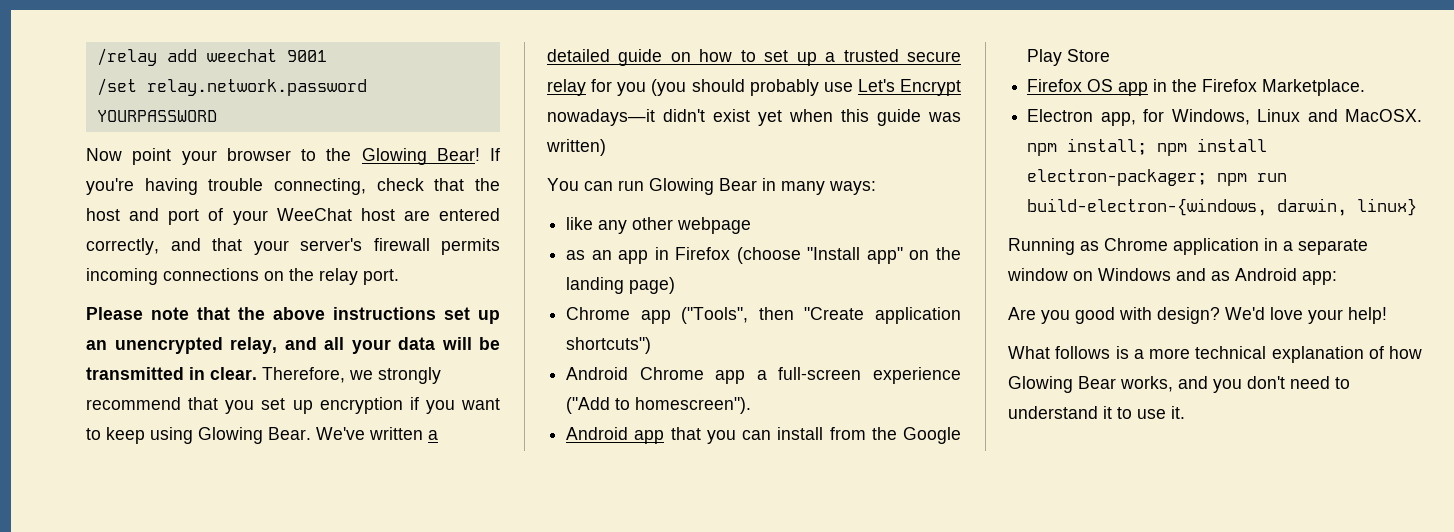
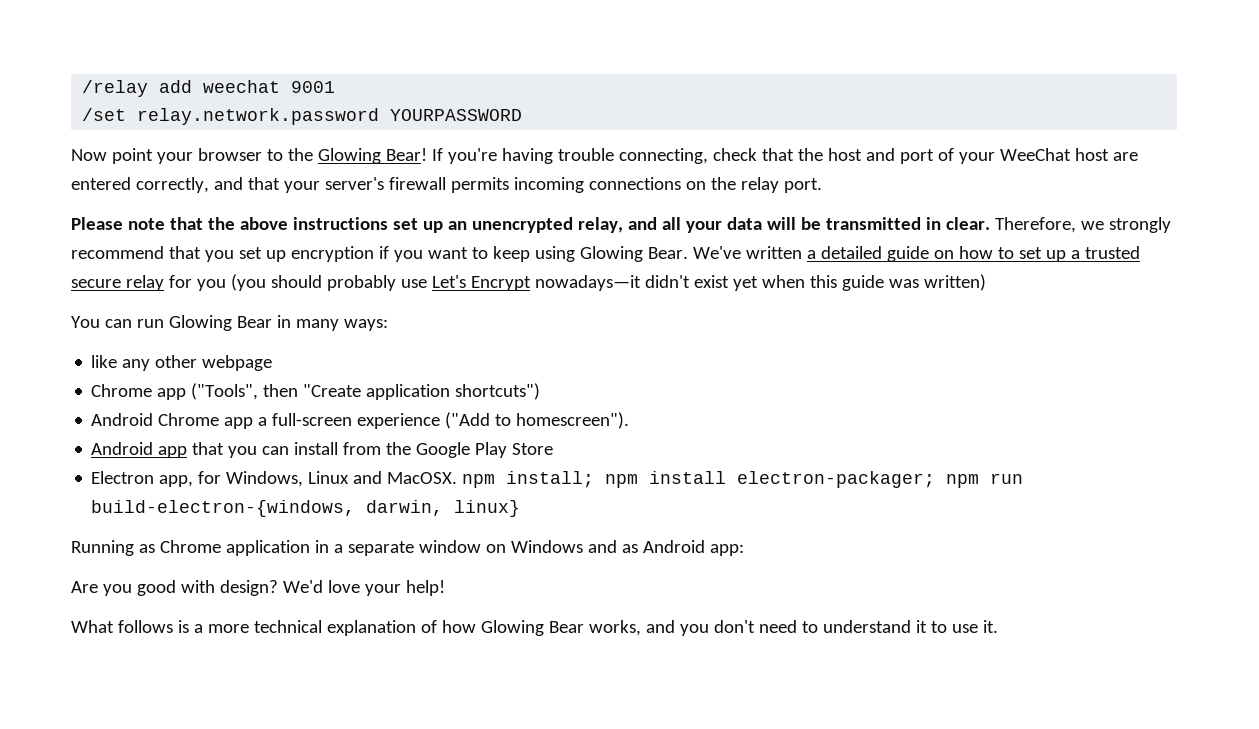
- as an app in Firefox (choose "Install app" on the landing page)
- Firefox OS app in the Firefox Marketplace.

